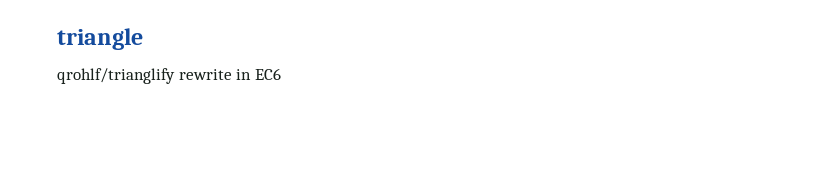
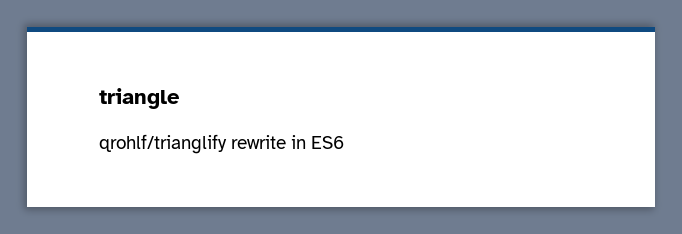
- qrohlf/trianglify rewrite in EC6
+ qrohlf/trianglify rewrite in ES6

